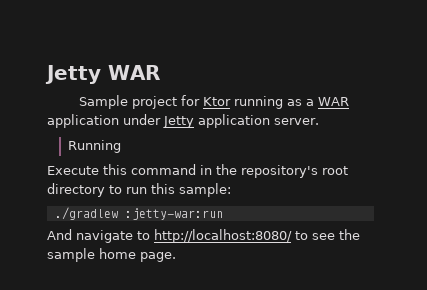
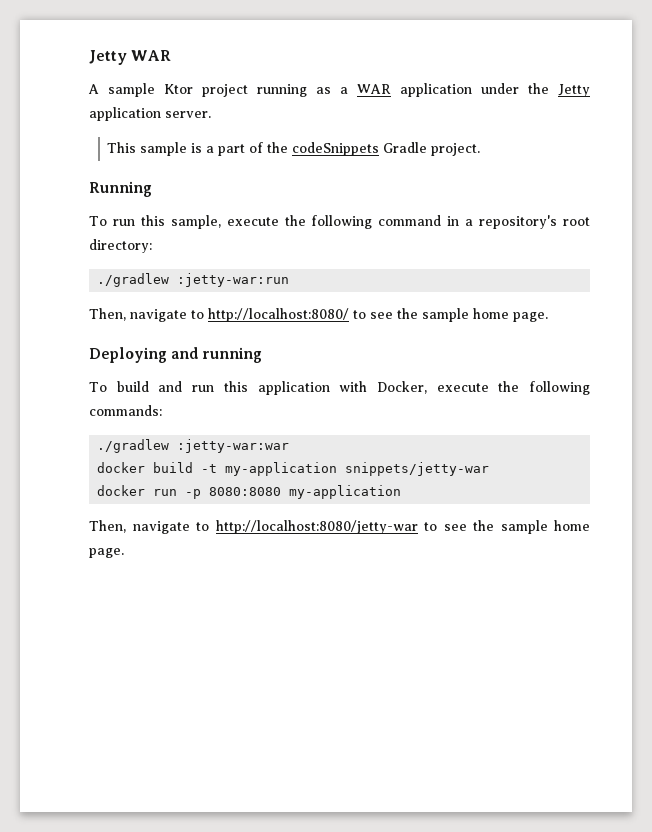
- Sample project for Ktor running as a WAR application under Jetty application server.
+ A sample Ktor project running as a WAR application under the Jetty application server.
+ This sample is a part of the codeSnippets Gradle project.
  Running
- Execute this command in the repository's root directory to run this sample:
+ To run this sample, execute the following command in a repository's root directory:
- And navigate to http://localhost:8080/ to see the sample home page.
+ Then, navigate to http://localhost:8080/ to see the sample home page.
+ Deploying and running
+ To build and run this application with Docker, execute the following commands:
+ ./gradlew :jetty-war:war
+ docker build -t my-application snippets/jetty-war
+ docker run -p 8080:8080 my-application
+ Then, navigate to http://localhost:8080/jetty-war to see the sample home page.

